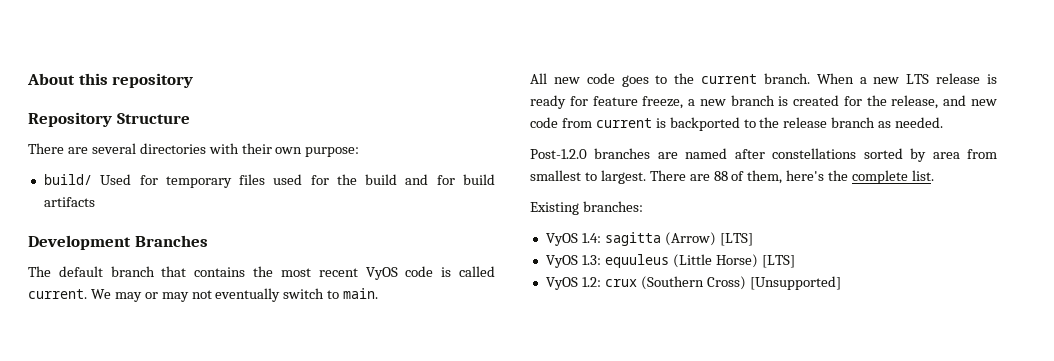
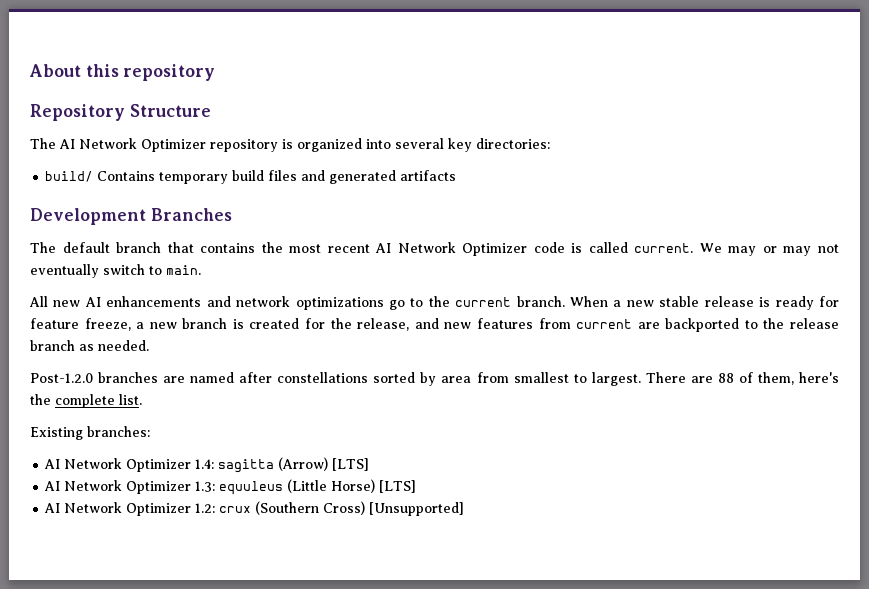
- There are several directories with their own purpose:
- build/ Used for temporary files used for the build and for build artifacts
+ The AI Network Optimizer repository is organized into several key directories:
+ build/ Contains temporary build files and generated artifacts
- The default branch that contains the most recent VyOS code is called current.
+ The default branch that contains the most recent AI Network Optimizer code is called current.
- All new code goes to the current branch.
+ All new AI enhancements and network optimizations go to the current branch.
- When a new LTS release is ready for feature freeze, a new branch is created for the release, and new code from current is backported to the release branch as needed.
+ When a new stable release is ready for feature freeze, a new branch is created for the release, and new features from current are backported to the release branch as needed.
- VyOS 1.4: sagitta (Arrow) [LTS]
+ AI Network Optimizer 1.4: sagitta (Arrow) [LTS]
- VyOS 1.3: equuleus (Little Horse) [LTS]
+ AI Network Optimizer 1.3: equuleus (Little Horse) [LTS]
- VyOS 1.2: crux (Southern Cross) [Unsupported]
+ AI Network Optimizer 1.2: crux (Southern Cross) [Unsupported]

